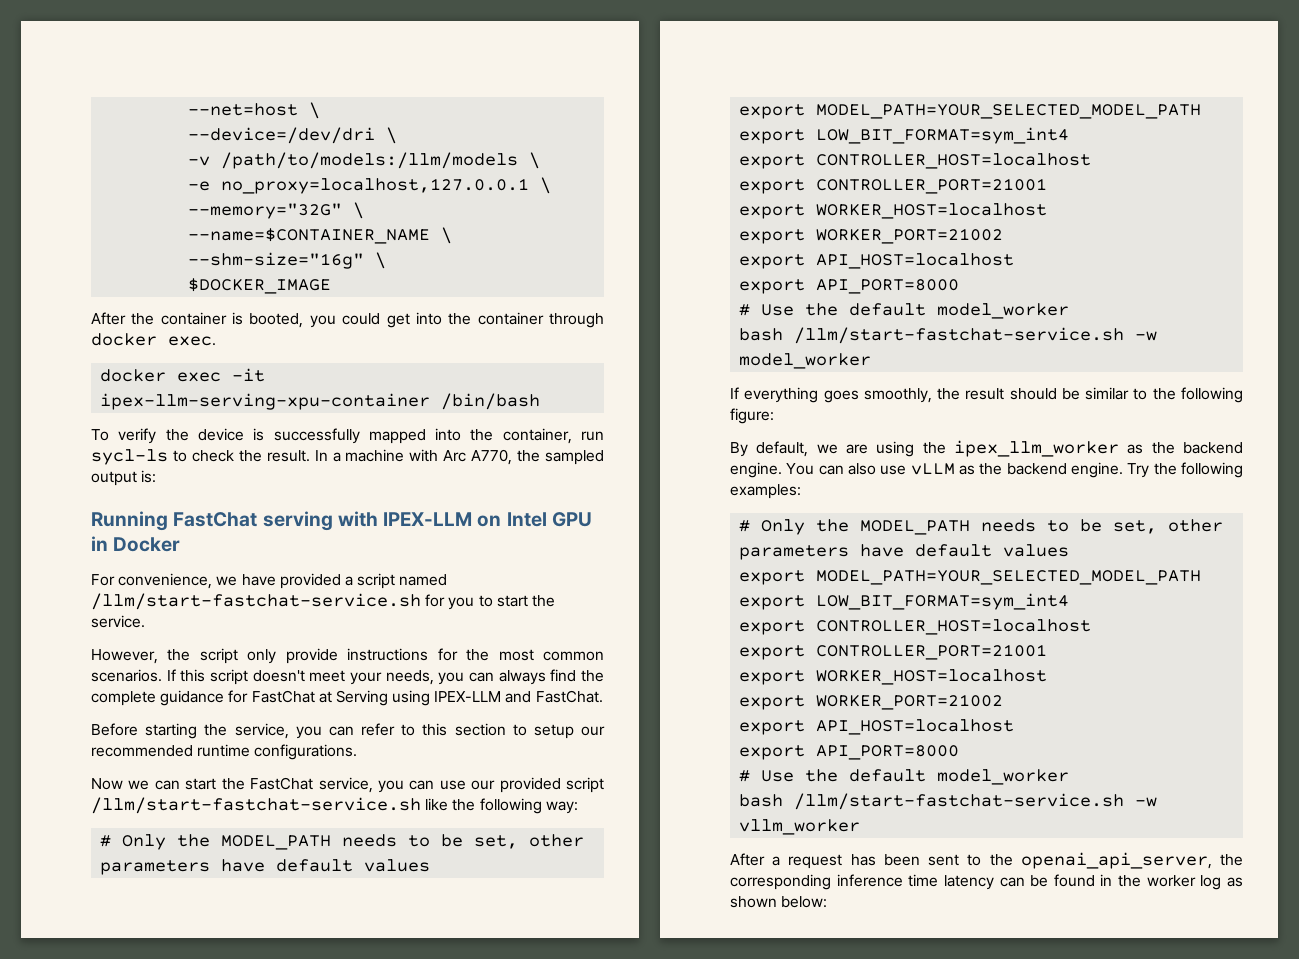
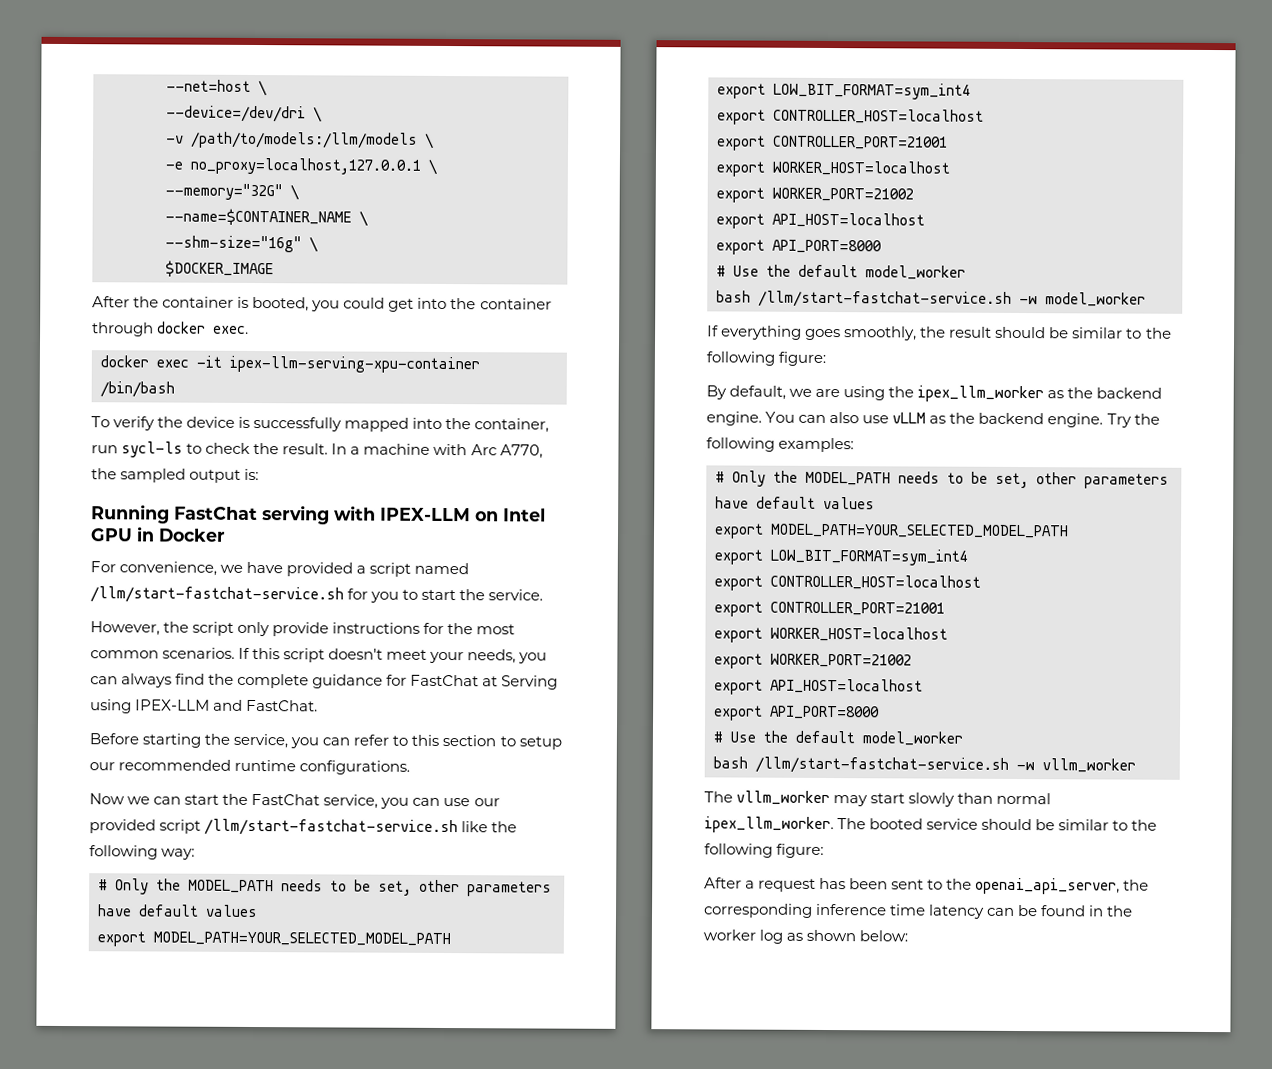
+ The vllm_worker may start slowly than normal ipex_llm_worker. The booted service should be similar to the following figure:

